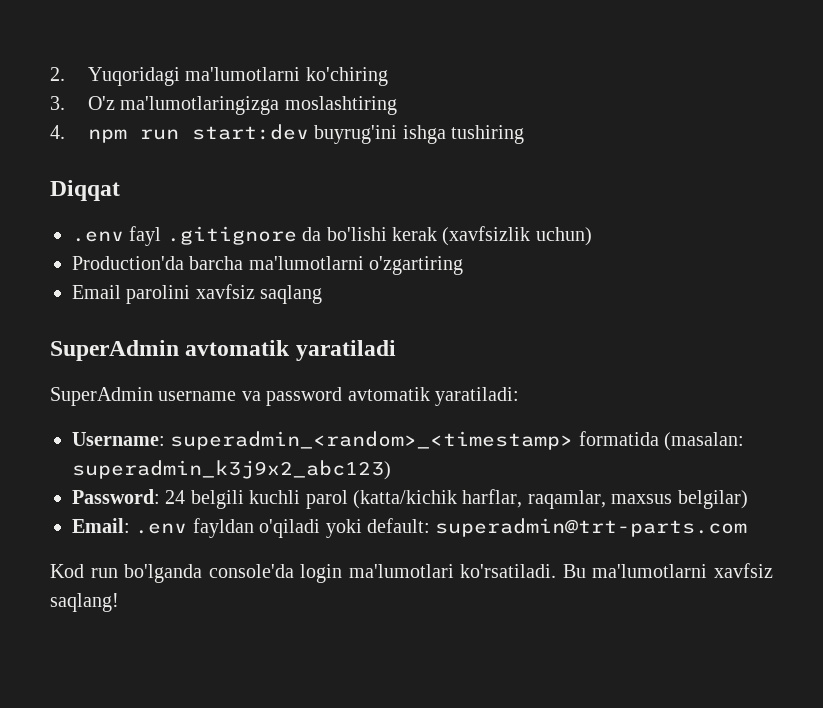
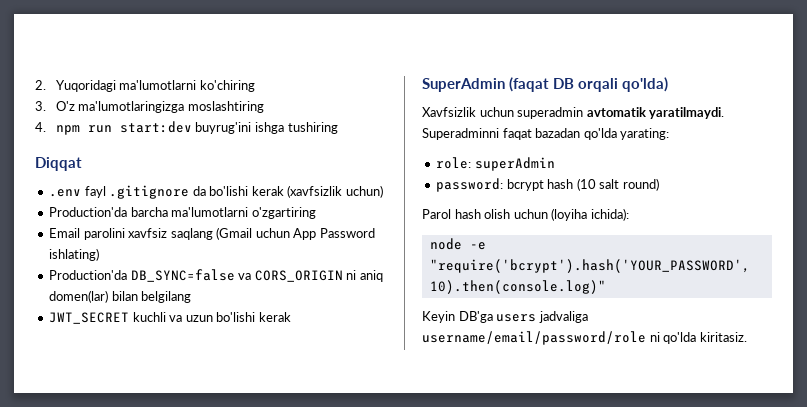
- Email parolini xavfsiz saqlang
- SuperAdmin avtomatik yaratiladi
- SuperAdmin username va password avtomatik yaratiladi:
- Username: superadmin_<random>_<timestamp> formatida (masalan: superadmin_k3j9x2_abc123)
- Password: 24 belgili kuchli parol (katta/kichik harflar, raqamlar, maxsus belgilar)
- Email: .env fayldan o'qiladi yoki default: superadmin@trt-parts.com
- Kod run bo'lganda console'da login ma'lumotlari ko'rsatiladi. Bu ma'lumotlarni xavfsiz saqlang!
+ Email parolini xavfsiz saqlang (Gmail uchun App Password ishlating)
+ Production'da DB_SYNC=false va CORS_ORIGIN ni aniq domen(lar) bilan belgilang
+ JWT_SECRET kuchli va uzun bo'lishi kerak
+ SuperAdmin (faqat DB orqali qo'lda)
+ Xavfsizlik uchun superadmin avtomatik yaratilmaydi. Superadminni faqat bazadan qo'lda yarating:
+ role: superAdmin
+ password: bcrypt hash (10 salt round)
+ Parol hash olish uchun (loyiha ichida):
+ node -e "require('bcrypt').hash('YOUR_PASSWORD', 10).then(console.log)"
+ Keyin DB'ga users jadvaliga username/email/password/role ni qo'lda kiritasiz.

